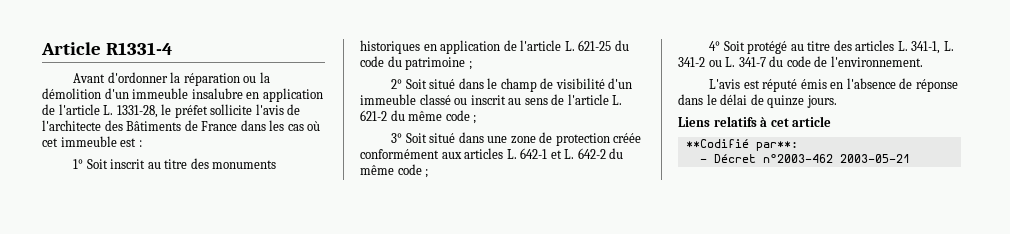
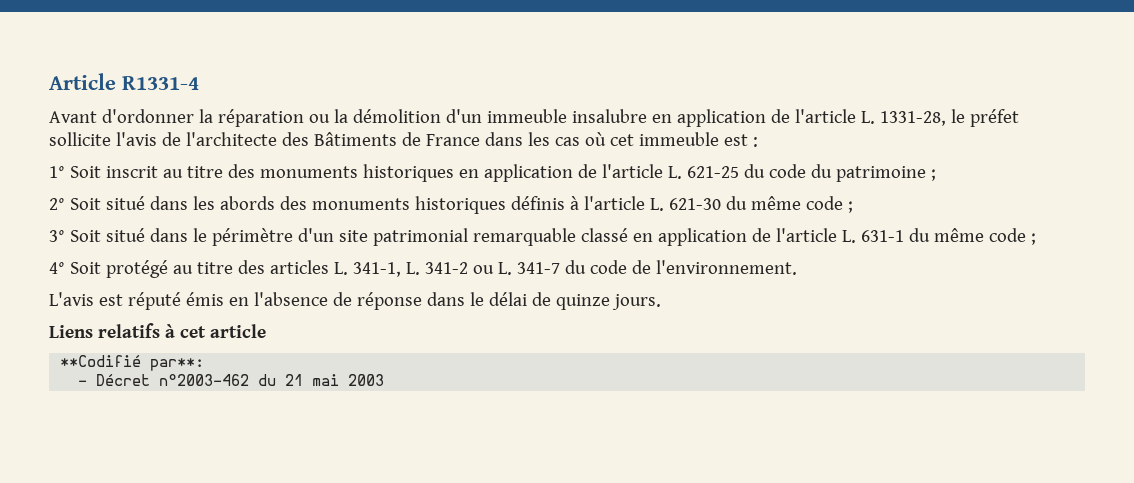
- 2° Soit situé dans le champ de visibilité d'un immeuble classé ou inscrit au sens de l'article L. 621-2 du même code ;
+ 2° Soit situé dans les abords des monuments historiques définis à l'article L. 621-30 du même code ;
- 3° Soit situé dans une zone de protection créée conformément aux articles L. 642-1 et L. 642-2 du même code ;
+ 3° Soit situé dans le périmètre d'un site patrimonial remarquable classé en application de l'article L. 631-1 du même code ;
- - Décret n°2003-462 2003-05-21
+ - Décret n°2003-462 du 21 mai 2003

